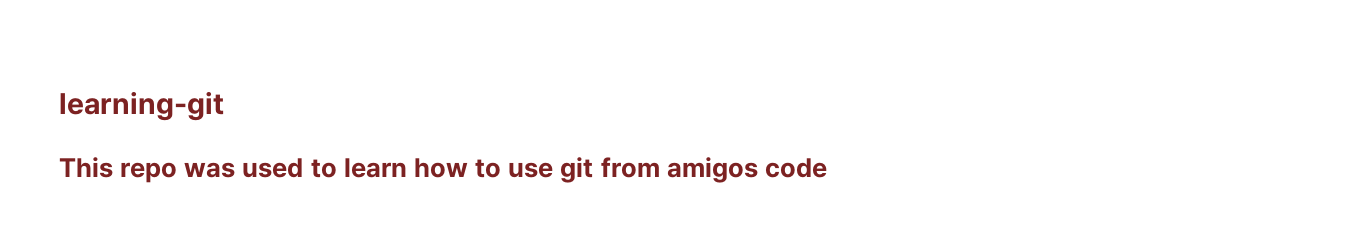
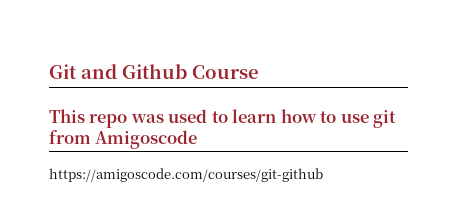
- learning-git
+ Git and Github Course
- This repo was used to learn how to use git from amigos code
+ This repo was used to learn how to use git from Amigoscode
+ https://amigoscode.com/courses/git-github

